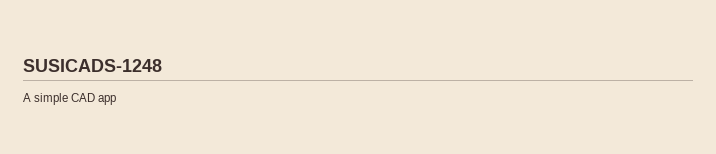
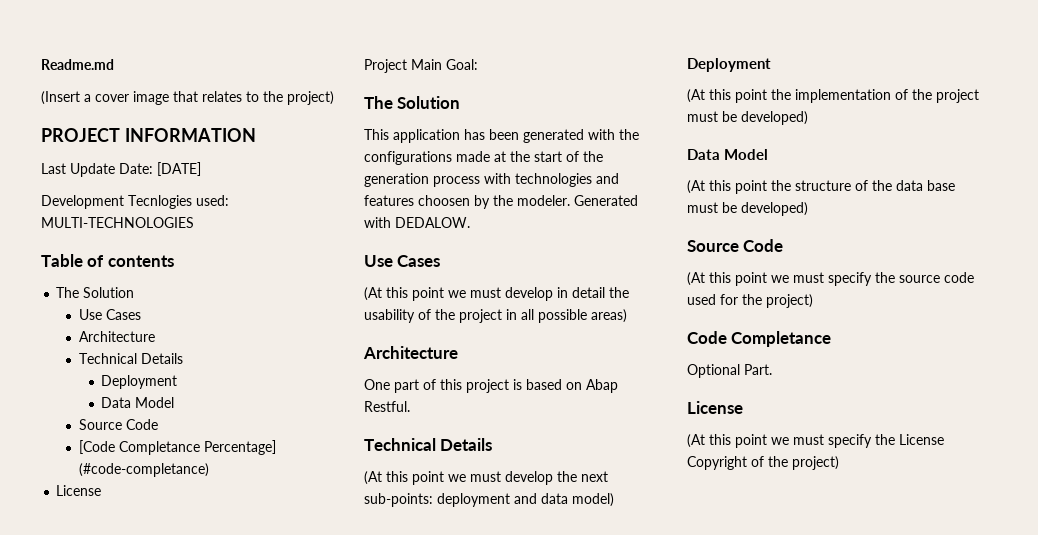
- SUSICADS-1248
- A simple CAD app
+ Readme.md
+ (Insert a cover image that relates to the project)
+ PROJECT INFORMATION
+ Last Update Date: [DATE]
+ Development Tecnlogies used: MULTI-TECHNOLOGIES
+ Table of contents
+ The Solution
+ Use Cases
+ Architecture
+ Technical Details
+ Deployment
+ Data Model
+ Source Code
+ [Code Completance Percentage] (#code-completance)
+ License
+ Project Main Goal:
+ The Solution
+ This application has been generated with the configurations made at the start of the generation process with technologies and features choosen by the modeler. Generated with DEDALOW.
+ Use Cases
+ (At this point we must develop in detail the usability of the project in all possible areas)
+ Architecture
+ One part of this project is based on Abap Restful.
+ Technical Details
+ (At this point we must develop the next sub-points: deployment and data model)
+ Deployment
+ (At this point the implementation of the project must be developed)
+ Data Model
+ (At this point the structure of the data base must be developed)
+ Source Code
+ (At this point we must specify the source code used for the project)
+ Code Completance
+ Optional Part.
+ License
+ (At this point we must specify the License Copyright of the project)

